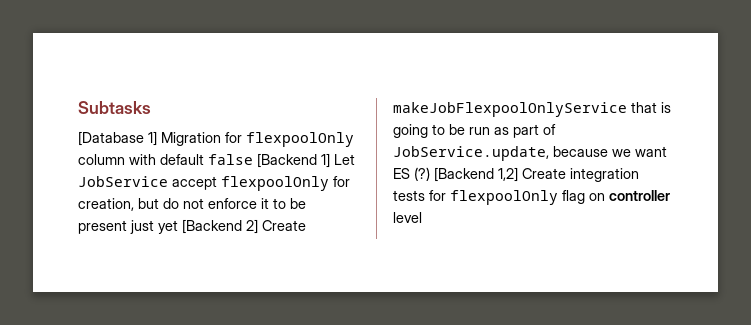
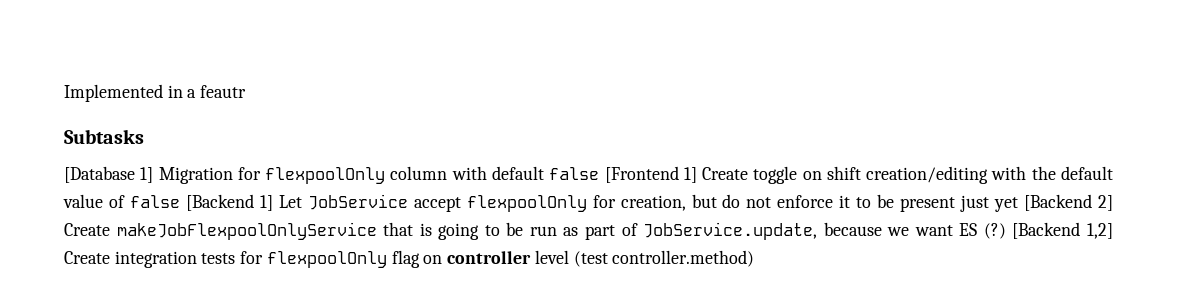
+ Implemented in a feautr
- [Database 1] Migration for flexpoolOnly column with default false [Backend 1] Let JobService accept flexpoolOnly for creation, but do not enforce it to be present just yet [Backend 2] Create makeJobFlexpoolOnlyService that is going to be run as part of JobService.update, because we want ES (?)
+ [Database 1] Migration for flexpoolOnly column with default false [Frontend 1] Create toggle on shift creation/editing with the default value of false [Backend 1] Let JobService accept flexpoolOnly for creation, but do not enforce it to be present just yet [Backend 2] Create makeJobFlexpoolOnlyService that is going to be run as part of JobService.update, because we want ES (?)
- [Backend 1,2] Create integration tests for flexpoolOnly flag on controller level
+ [Backend 1,2] Create integration tests for flexpoolOnly flag on controller level (test controller.method)

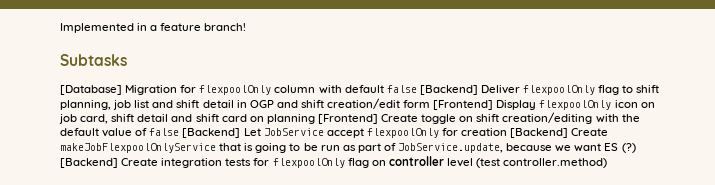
- Implemented in a feautr
+ Implemented in a feature branch!
- [Database 1] Migration for flexpoolOnly column with default false [Frontend 1] Create toggle on shift creation/editing with the default value of false [Backend 1] Let JobService accept flexpoolOnly for creation, but do not enforce it to be present just yet [Backend 2] Create makeJobFlexpoolOnlyService that is going to be run as part of JobService.update, because we want ES (?)
+ [Database] Migration for flexpoolOnly column with default false [Backend] Deliver flexpoolOnly flag to shift planning, job list and shift detail in OGP and shift creation/edit form [Frontend] Display flexpoolOnly icon on job card, shift detail and shift card on planning [Frontend] Create toggle on shift creation/editing with the default value of false [Backend] Let JobService accept flexpoolOnly for creation [Backend] Create makeJobFlexpoolOnlyService that is going to be run as part of JobService.update, because we want ES (?)
- [Backend 1,2] Create integration tests for flexpoolOnly flag on controller level (test controller.method)
+ [Backend] Create integration tests for flexpoolOnly flag on controller level (test controller.method)

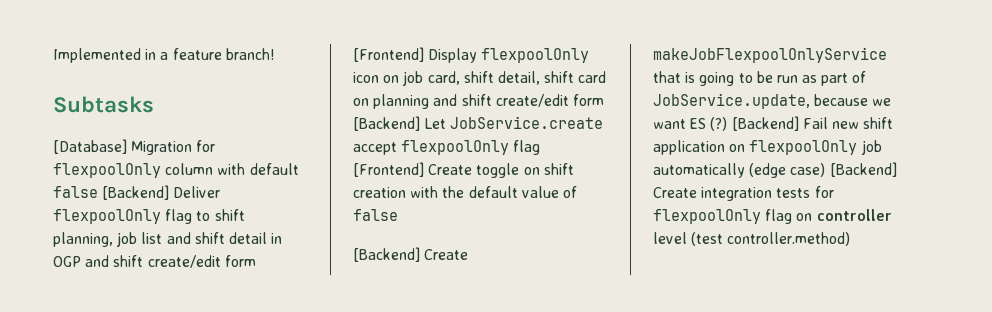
- [Database] Migration for flexpoolOnly column with default false [Backend] Deliver flexpoolOnly flag to shift planning, job list and shift detail in OGP and shift creation/edit form [Frontend] Display flexpoolOnly icon on job card, shift detail and shift card on planning [Frontend] Create toggle on shift creation/editing with the default value of false [Backend] Let JobService accept flexpoolOnly for creation [Backend] Create makeJobFlexpoolOnlyService that is going to be run as part of JobService.update, because we want ES (?)
+ [Database] Migration for flexpoolOnly column with default false [Backend] Deliver flexpoolOnly flag to shift planning, job list and shift detail in OGP and shift create/edit form [Frontend] Display flexpoolOnly icon on job card, shift detail, shift card on planning and shift create/edit form [Backend] Let JobService.create accept flexpoolOnly flag [Frontend] Create toggle on shift creation with the default value of false
+ [Backend] Create makeJobFlexpoolOnlyService that is going to be run as part of JobService.update, because we want ES (?)
- [Backend] Create integration tests for flexpoolOnly flag on controller level (test controller.method)
+ [Backend] Fail new shift application on flexpoolOnly job automatically (edge case) [Backend] Create integration tests for flexpoolOnly flag on controller level (test controller.method)

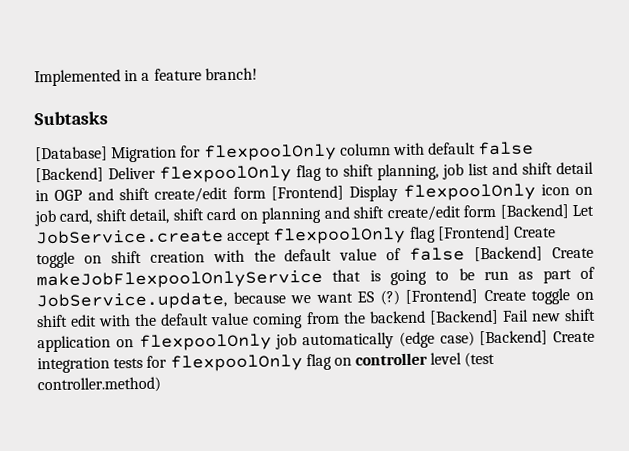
- [Database] Migration for flexpoolOnly column with default false [Backend] Deliver flexpoolOnly flag to shift planning, job list and shift detail in OGP and shift create/edit form [Frontend] Display flexpoolOnly icon on job card, shift detail, shift card on planning and shift create/edit form [Backend] Let JobService.create accept flexpoolOnly flag [Frontend] Create toggle on shift creation with the default value of false
- [Backend] Create makeJobFlexpoolOnlyService that is going to be run as part of JobService.update, because we want ES (?)
+ [Database] Migration for flexpoolOnly column with default false [Backend] Deliver flexpoolOnly flag to shift planning, job list and shift detail in OGP and shift create/edit form [Frontend] Display flexpoolOnly icon on job card, shift detail, shift card on planning and shift create/edit form [Backend] Let JobService.create accept flexpoolOnly flag [Frontend] Create toggle on shift creation with the default value of false [Backend] Create makeJobFlexpoolOnlyService that is going to be run as part of JobService.update, because we want ES (?)
- [Backend] Fail new shift application on flexpoolOnly job automatically (edge case) [Backend] Create integration tests for flexpoolOnly flag on controller level (test controller.method)
+ [Frontend] Create toggle on shift edit with the default value coming from the backend [Backend] Fail new shift application on flexpoolOnly job automatically (edge case) [Backend] Create integration tests for flexpoolOnly flag on controller level (test controller.method)

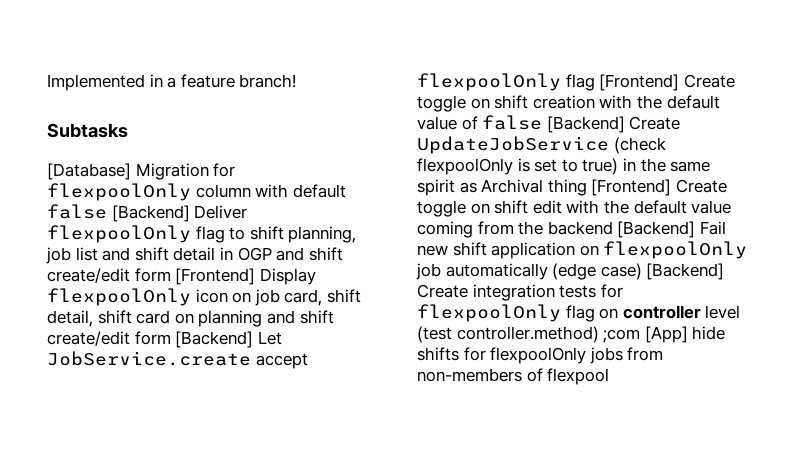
- [Database] Migration for flexpoolOnly column with default false [Backend] Deliver flexpoolOnly flag to shift planning, job list and shift detail in OGP and shift create/edit form [Frontend] Display flexpoolOnly icon on job card, shift detail, shift card on planning and shift create/edit form [Backend] Let JobService.create accept flexpoolOnly flag [Frontend] Create toggle on shift creation with the default value of false [Backend] Create makeJobFlexpoolOnlyService that is going to be run as part of JobService.update, because we want ES (?) [Frontend] Create toggle on shift edit with the default value coming from the backend [Backend] Fail new shift application on flexpoolOnly job automatically (edge case) [Backend] Create integration tests for flexpoolOnly flag on controller level (test controller.method)
+ [Database] Migration for flexpoolOnly column with default false [Backend] Deliver flexpoolOnly flag to shift planning, job list and shift detail in OGP and shift create/edit form [Frontend] Display flexpoolOnly icon on job card, shift detail, shift card on planning and shift create/edit form [Backend] Let JobService.create accept flexpoolOnly flag [Frontend] Create toggle on shift creation with the default value of false [Backend] Create UpdateJobService (check flexpoolOnly is set to true) in the same spirit as Archival thing [Frontend] Create toggle on shift edit with the default value coming from the backend [Backend] Fail new shift application on flexpoolOnly job automatically (edge case) [Backend] Create integration tests for flexpoolOnly flag on controller level (test controller.method) ;com [App] hide shifts for flexpoolOnly jobs from non-members of flexpool

